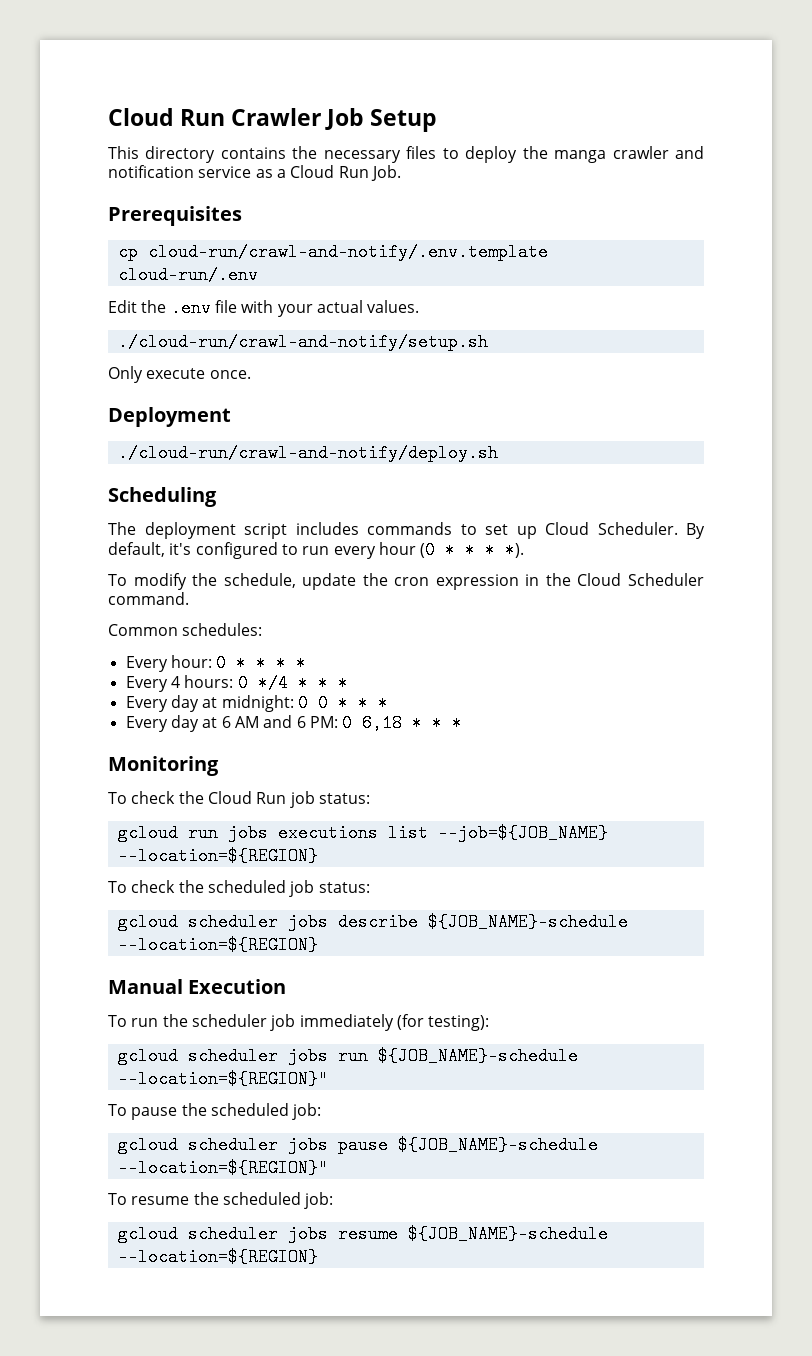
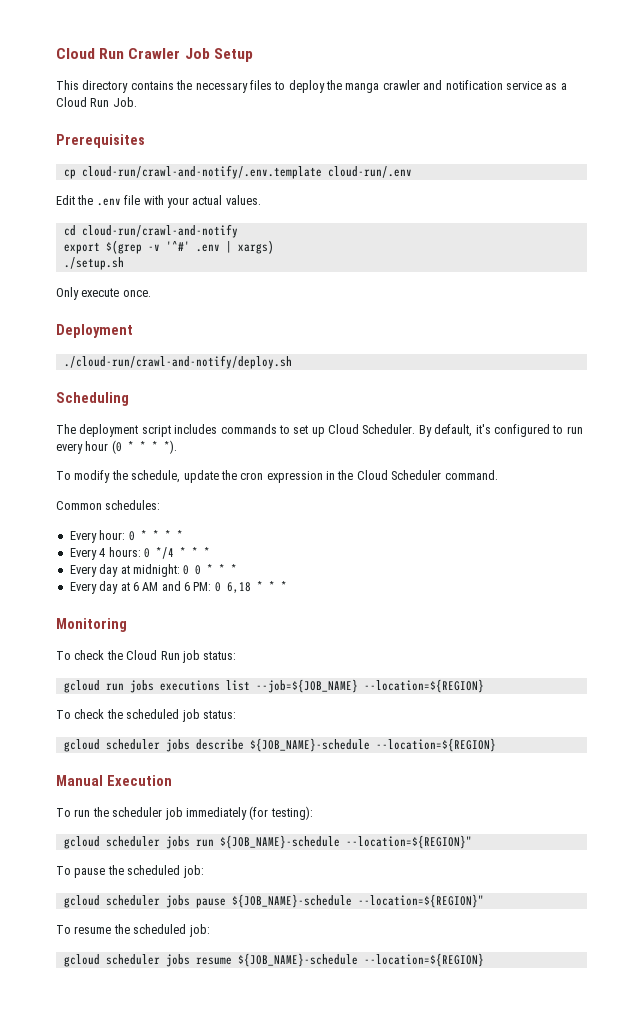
- ./cloud-run/crawl-and-notify/setup.sh
+ cd cloud-run/crawl-and-notify
+ export $(grep -v '^#' .env | xargs)
+ ./setup.sh

